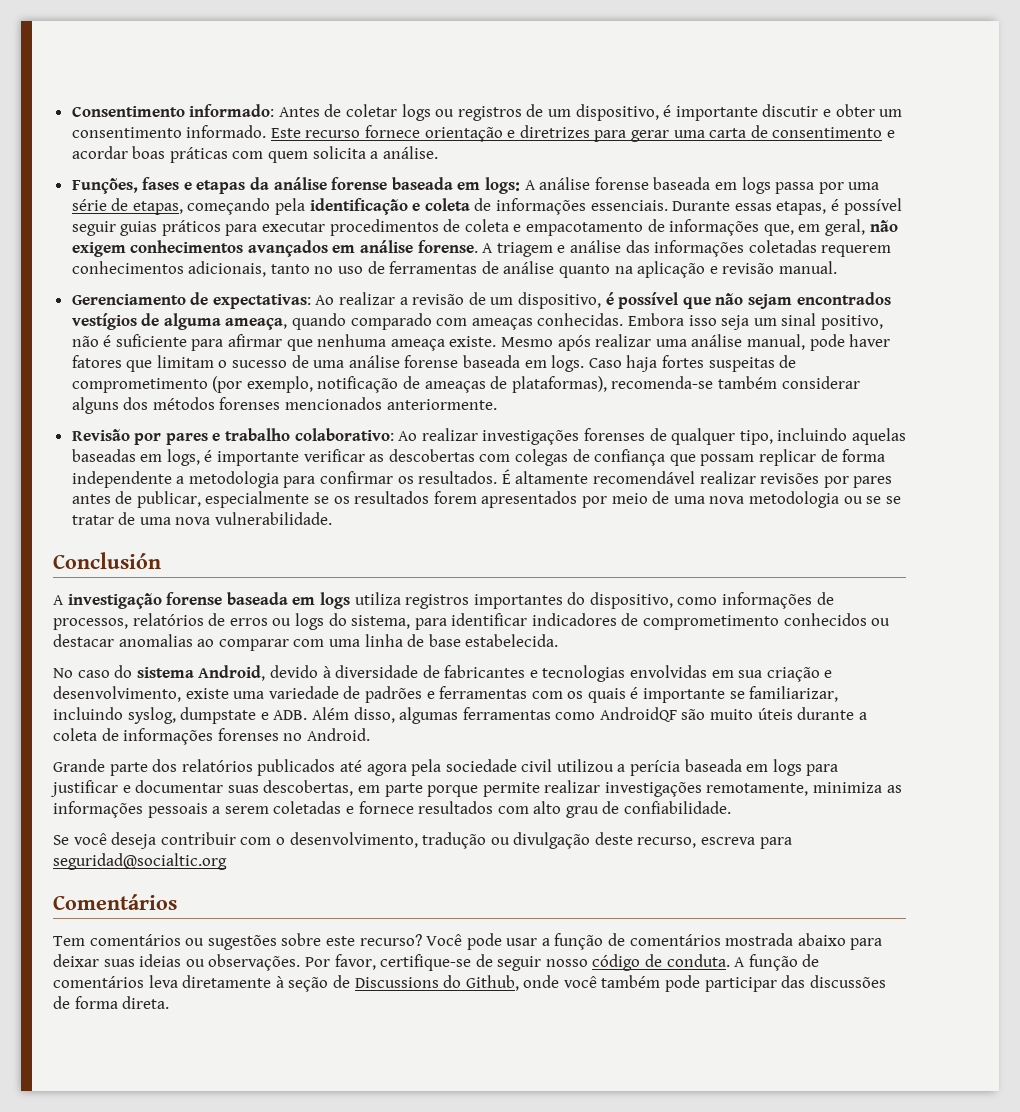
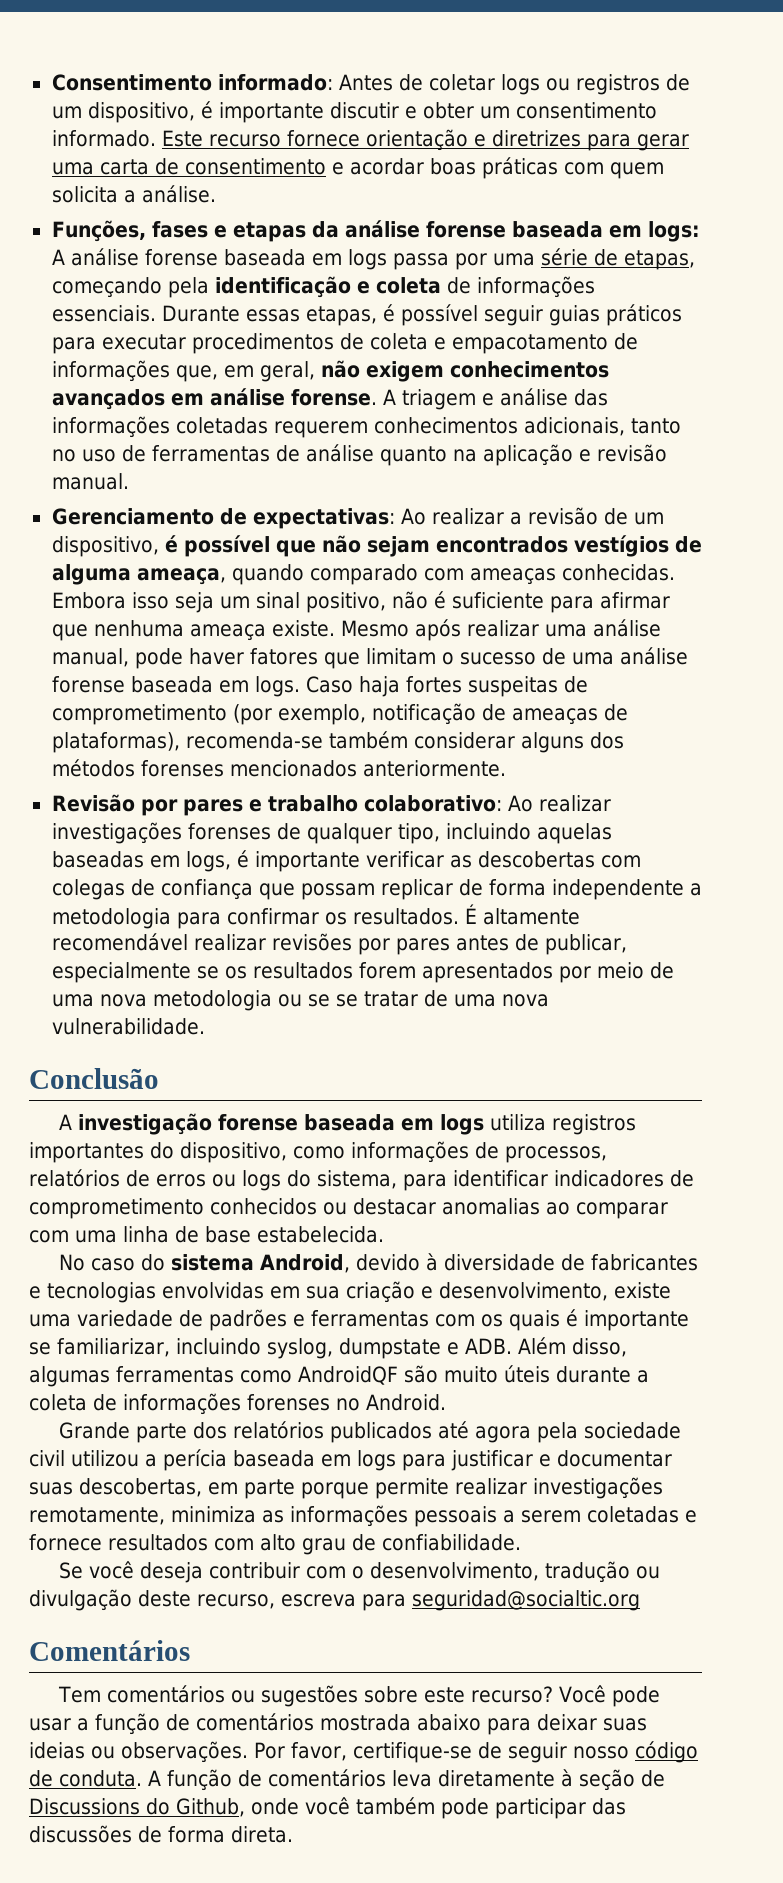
- Conclusión
+ Conclusão

